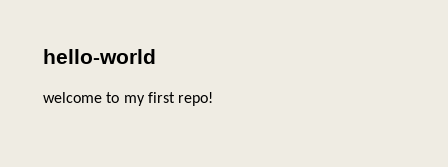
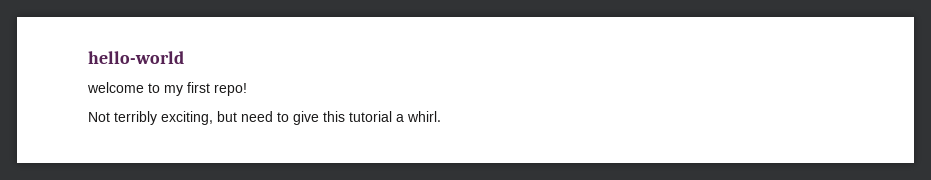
+ Not terribly exciting, but need to give this tutorial a whirl.

